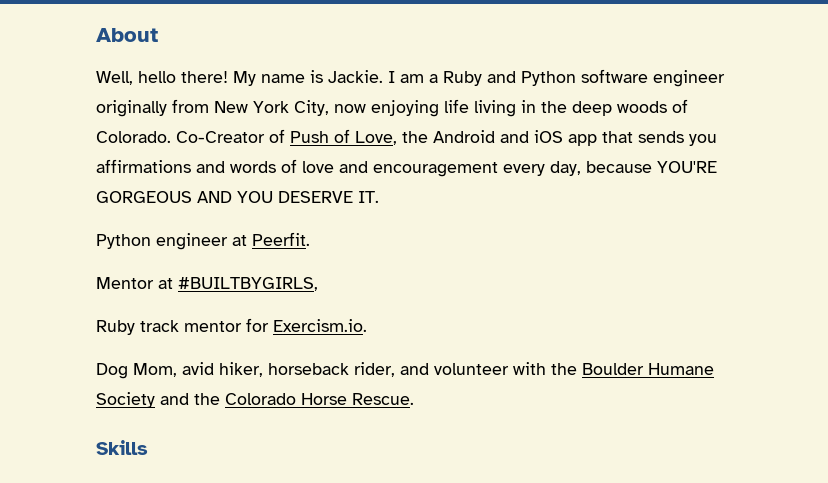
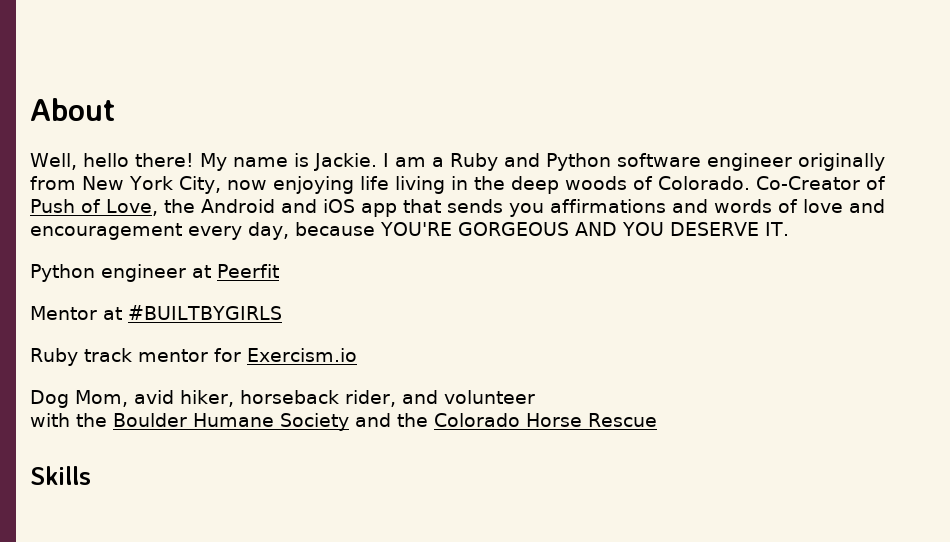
- Python engineer at Peerfit.
+ Python engineer at Peerfit
- Mentor at #BUILTBYGIRLS,
+ Mentor at #BUILTBYGIRLS
- Ruby track mentor for Exercism.io.
+ Ruby track mentor for Exercism.io
- Dog Mom, avid hiker, horseback rider, and volunteer with the Boulder Humane Society and the Colorado Horse Rescue.
+ Dog Mom, avid hiker, horseback rider, and volunteer
+ with the Boulder Humane Society and the Colorado Horse Rescue

